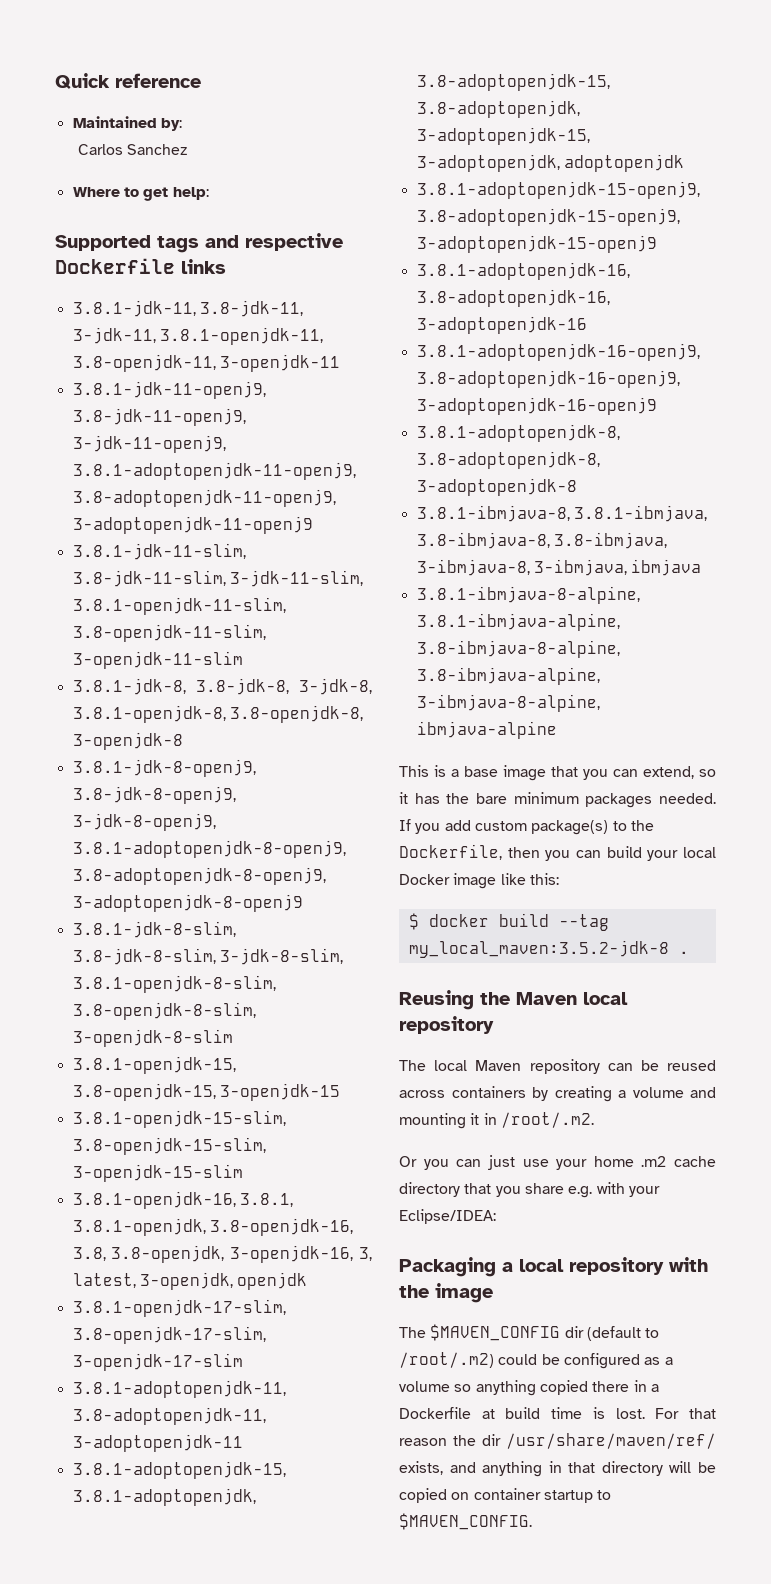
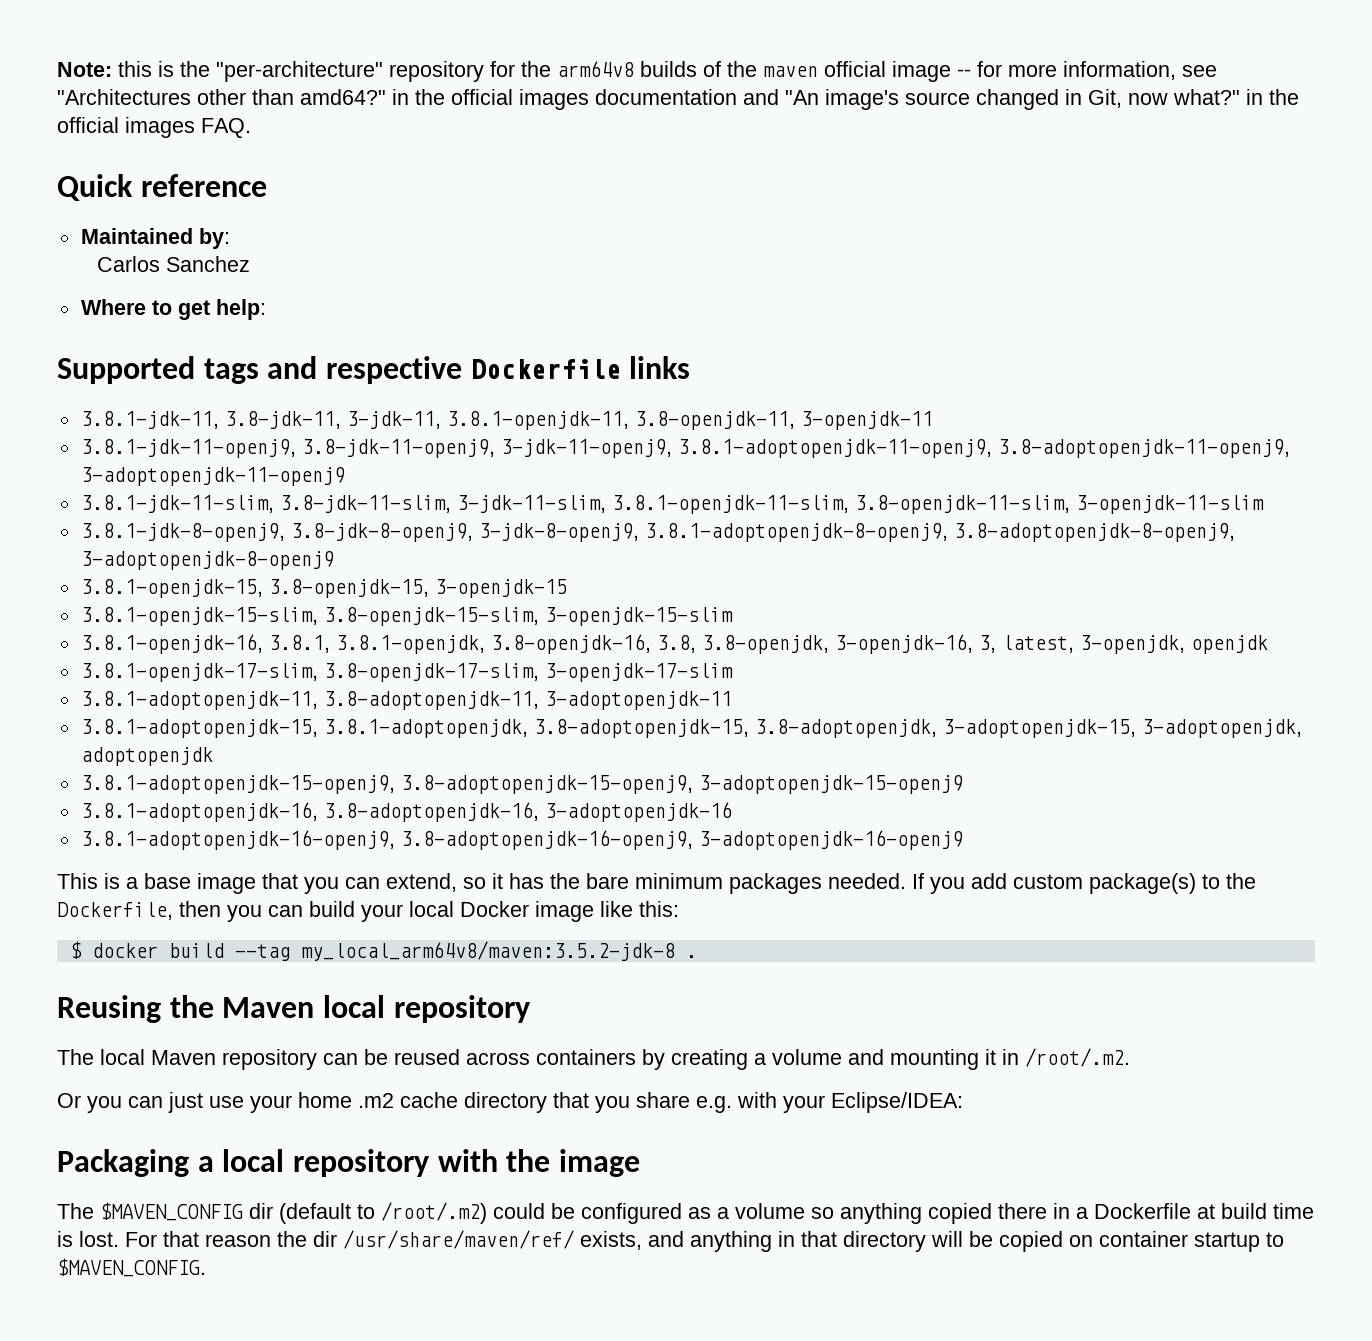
+ Note: this is the "per-architecture" repository for the arm64v8 builds of the maven official image -- for more information, see "Architectures other than amd64?" in the official images documentation and "An image's source changed in Git, now what?" in the official images FAQ.
- 3.8.1-jdk-8, 3.8-jdk-8, 3-jdk-8, 3.8.1-openjdk-8, 3.8-openjdk-8, 3-openjdk-8
- 3.8.1-jdk-8-slim, 3.8-jdk-8-slim, 3-jdk-8-slim, 3.8.1-openjdk-8-slim, 3.8-openjdk-8-slim, 3-openjdk-8-slim
- 3.8.1-adoptopenjdk-8, 3.8-adoptopenjdk-8, 3-adoptopenjdk-8
- 3.8.1-ibmjava-8, 3.8.1-ibmjava, 3.8-ibmjava-8, 3.8-ibmjava, 3-ibmjava-8, 3-ibmjava, ibmjava
- 3.8.1-ibmjava-8-alpine, 3.8.1-ibmjava-alpine, 3.8-ibmjava-8-alpine, 3.8-ibmjava-alpine, 3-ibmjava-8-alpine, ibmjava-alpine
- $ docker build --tag my_local_maven:3.5.2-jdk-8 .
+ $ docker build --tag my_local_arm64v8/maven:3.5.2-jdk-8 .

